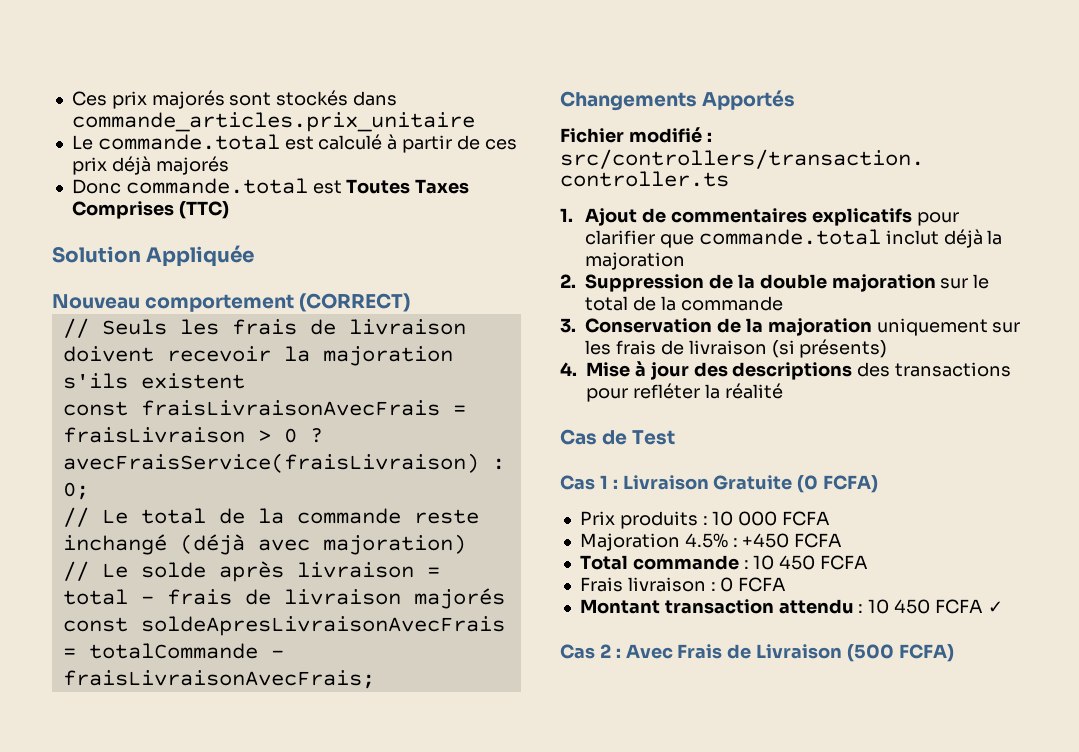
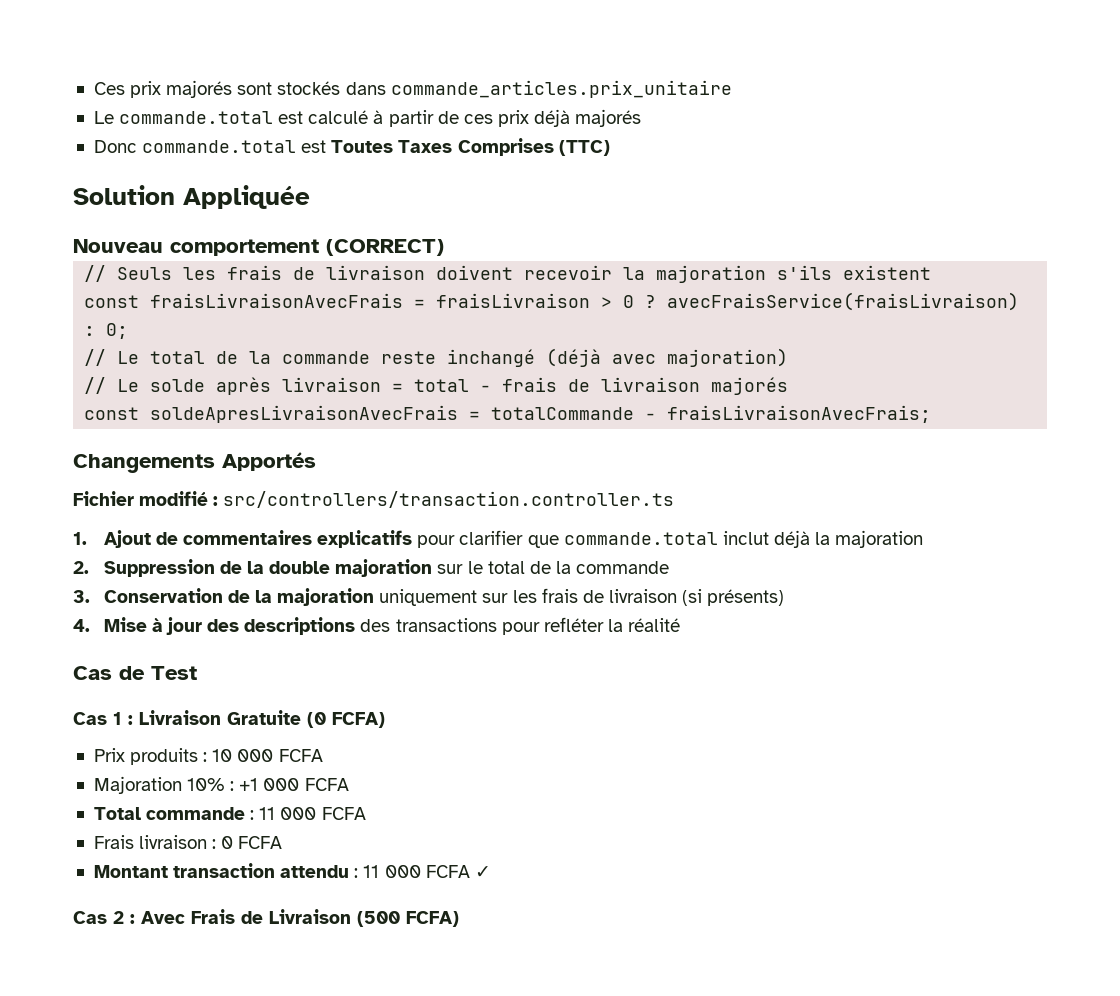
- Majoration 4.5% : +450 FCFA
+ Majoration 10% : +1 000 FCFA
- Total commande : 10 450 FCFA
+ Total commande : 11 000 FCFA
- Montant transaction attendu : 10 450 FCFA ✓
+ Montant transaction attendu : 11 000 FCFA ✓

